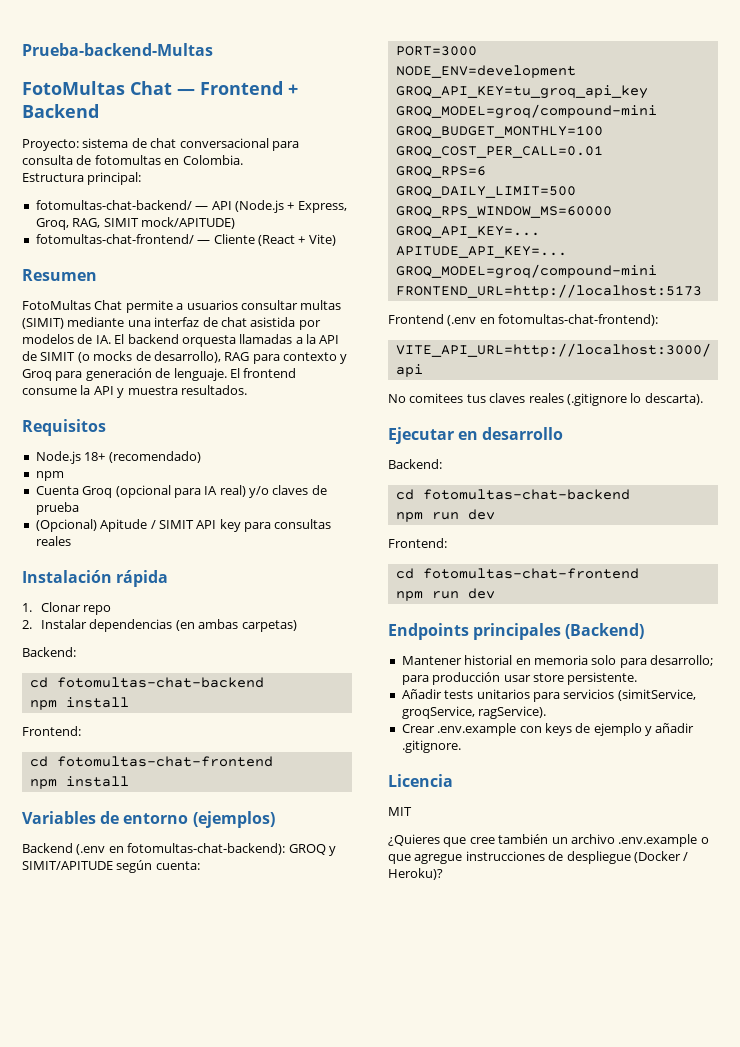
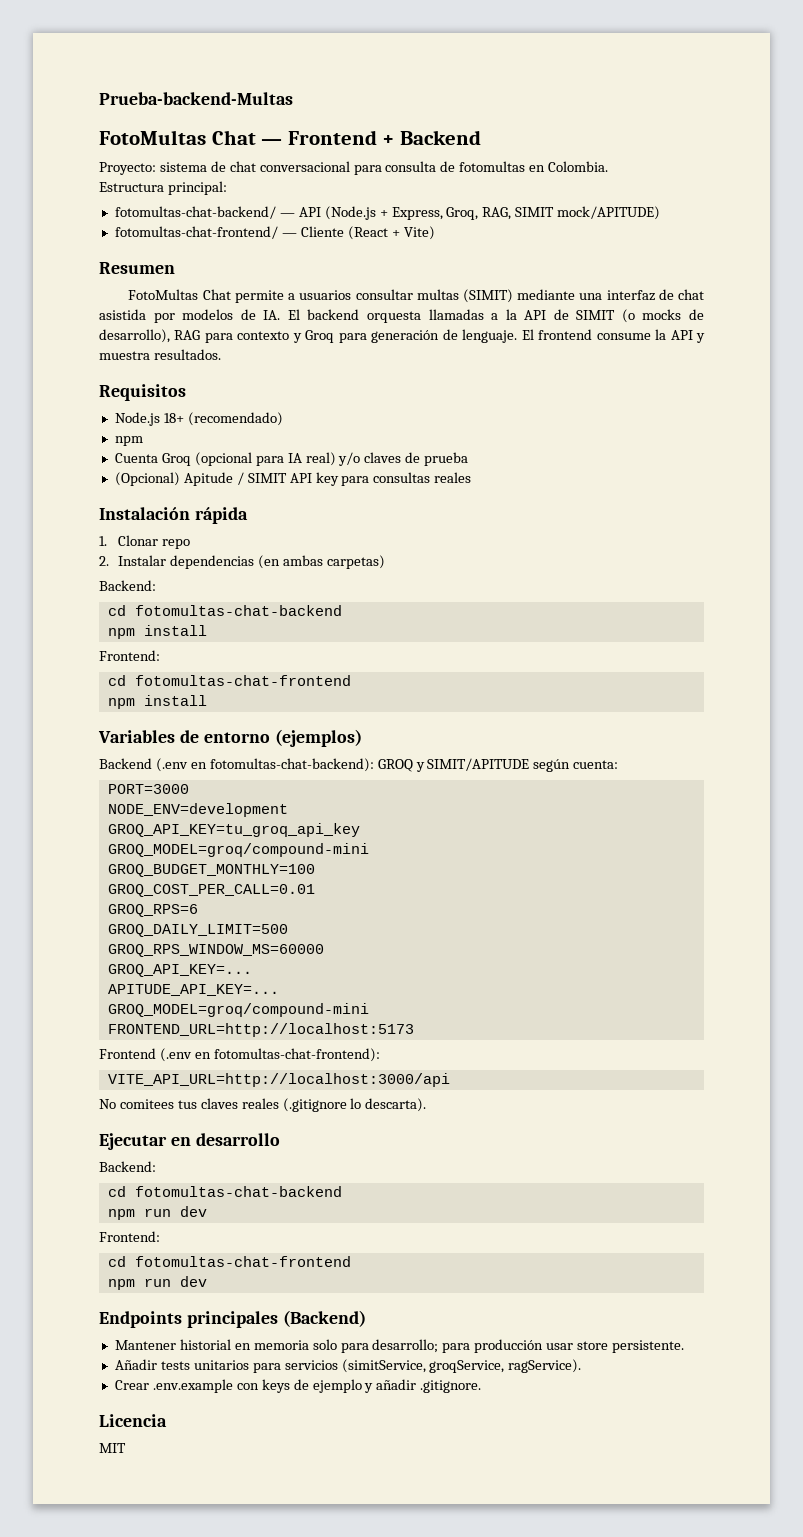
- ¿Quieres que cree también un archivo .env.example o que agregue instrucciones de despliegue (Docker / Heroku)?

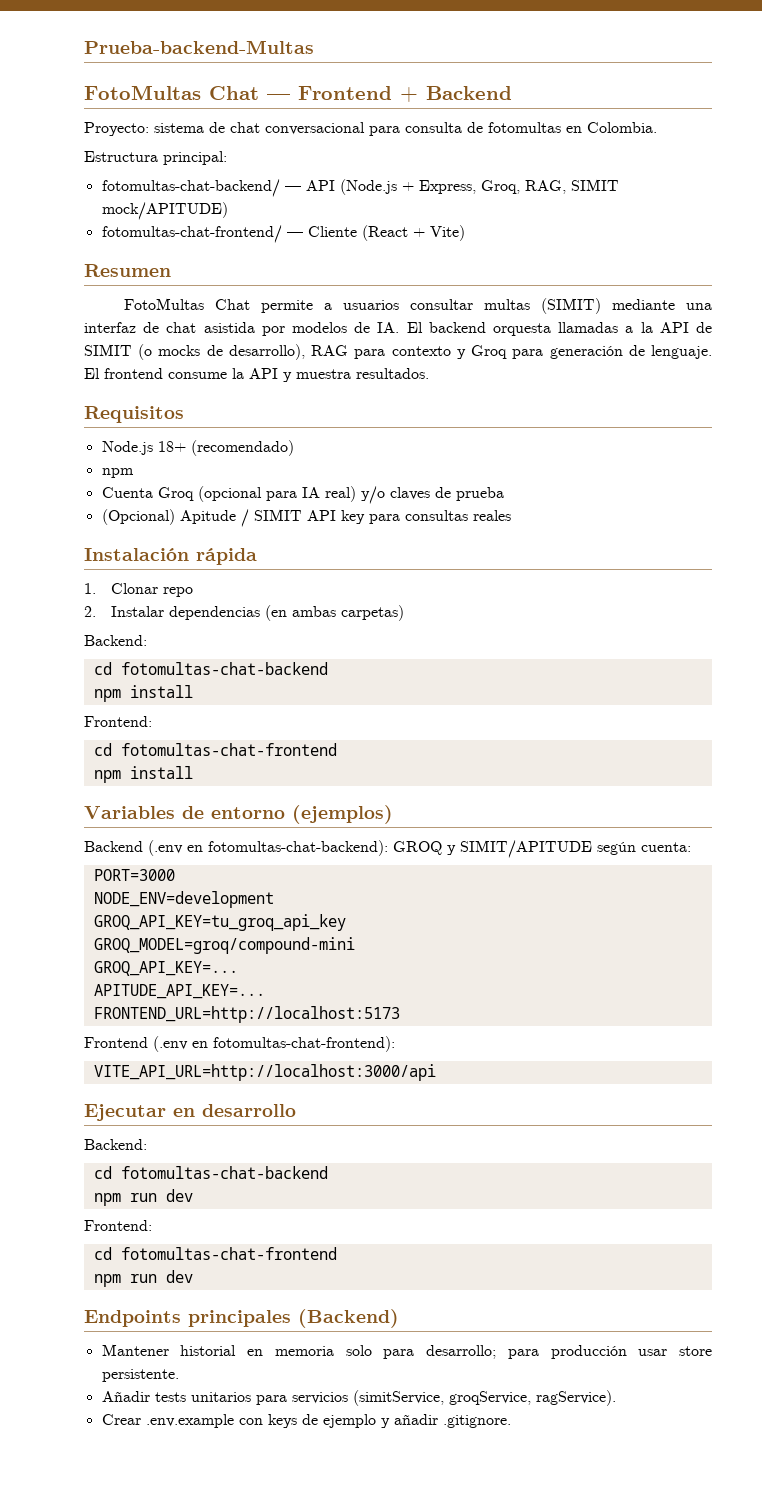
- GROQ_BUDGET_MONTHLY=100
- GROQ_COST_PER_CALL=0.01
- GROQ_RPS=6
- GROQ_DAILY_LIMIT=500
- GROQ_RPS_WINDOW_MS=60000
  APITUDE_API_KEY=...
- GROQ_MODEL=groq/compound-mini
- No comitees tus claves reales (.gitignore lo descarta).
- Licencia
- MIT

